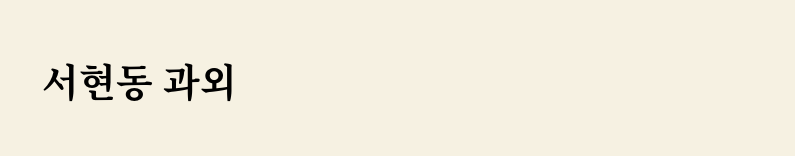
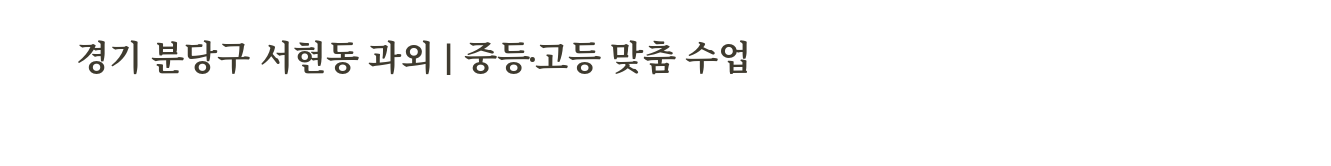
- 서현동 과외
+ 경기 분당구 서현동 과외 | 중등·고등 맞춤 수업

